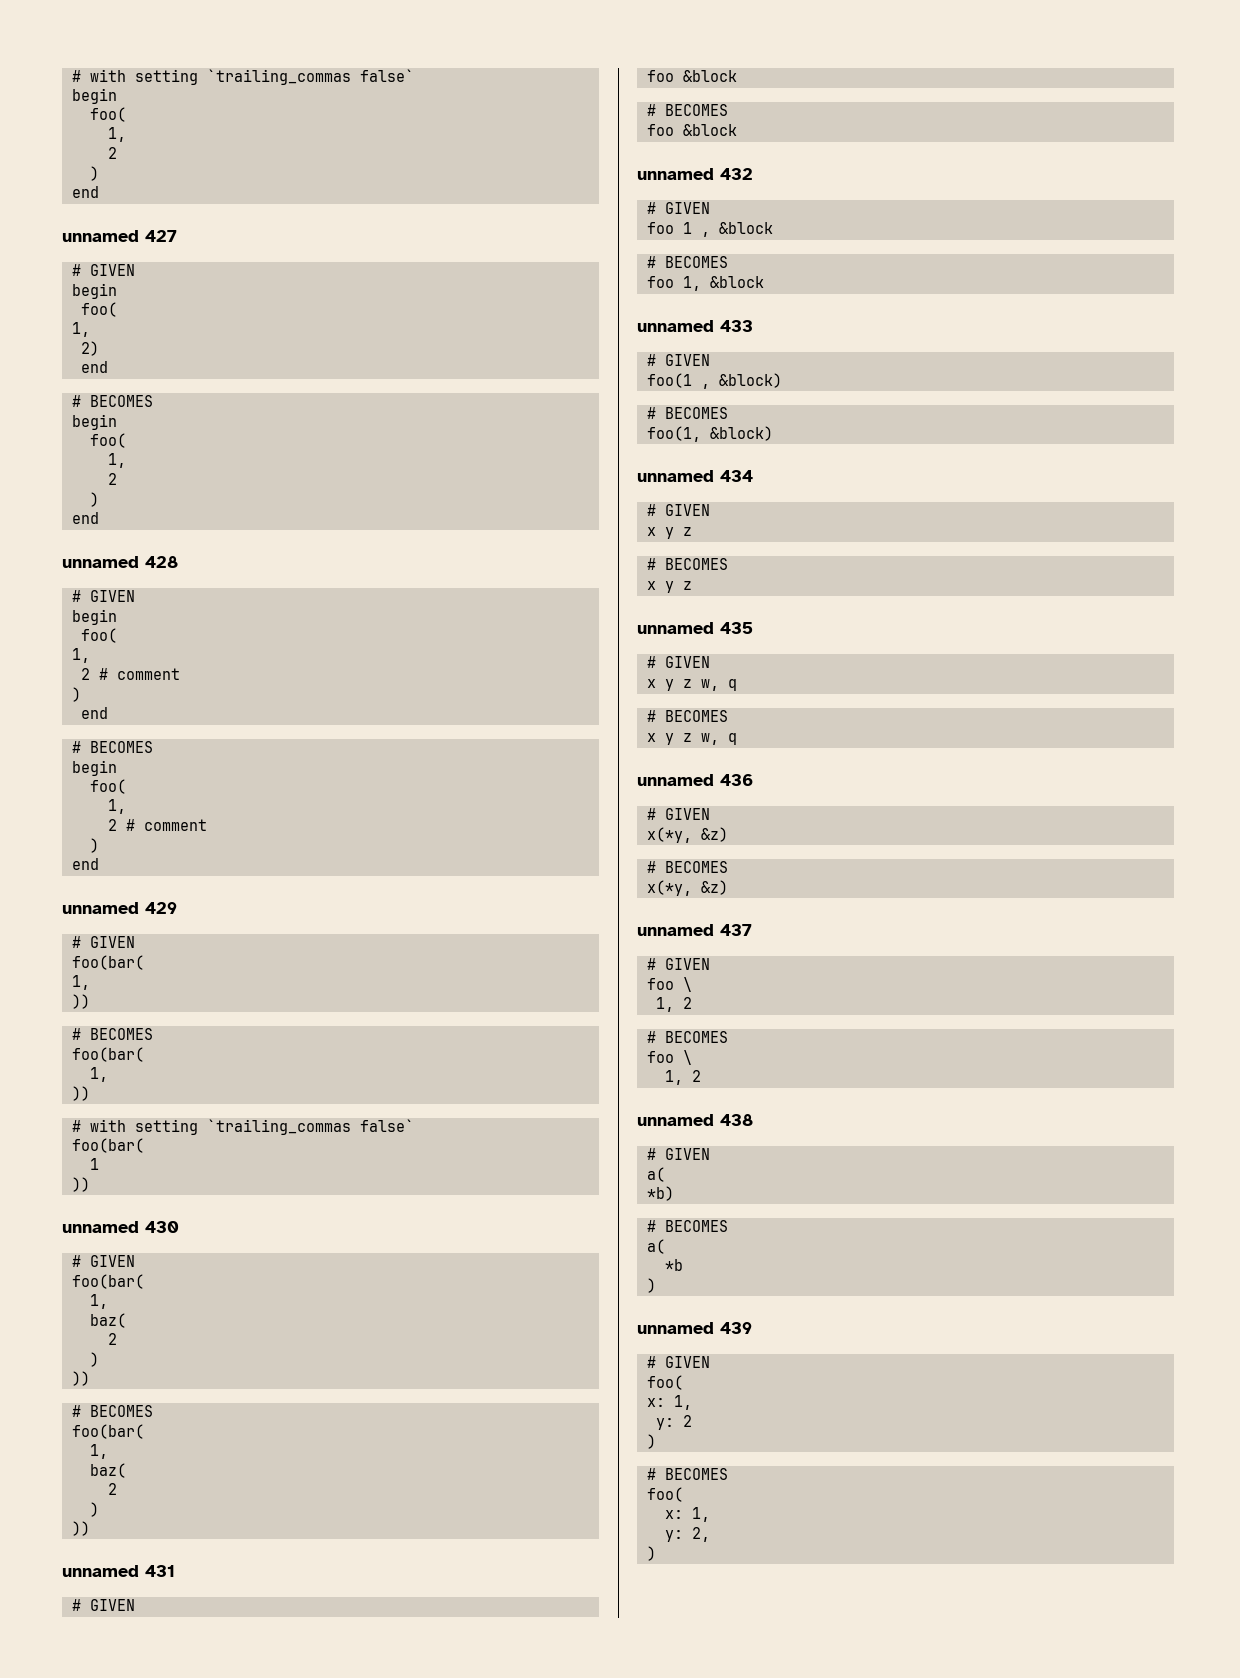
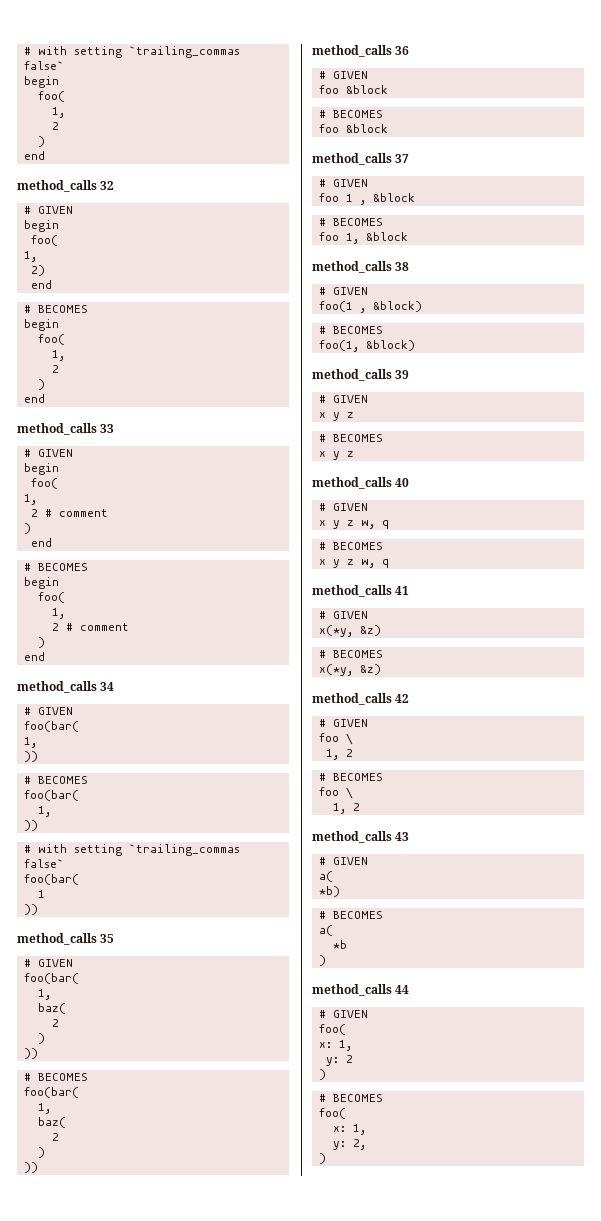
- unnamed 427
+ method_calls 32
- unnamed 428
+ method_calls 33
- unnamed 429
+ method_calls 34
- unnamed 430
+ method_calls 35
- unnamed 431
+ method_calls 36
- unnamed 432
+ method_calls 37
- unnamed 433
+ method_calls 38
- unnamed 434
+ method_calls 39
- unnamed 435
+ method_calls 40
- unnamed 436
+ method_calls 41
- unnamed 437
+ method_calls 42
- unnamed 438
+ method_calls 43
- unnamed 439
+ method_calls 44

